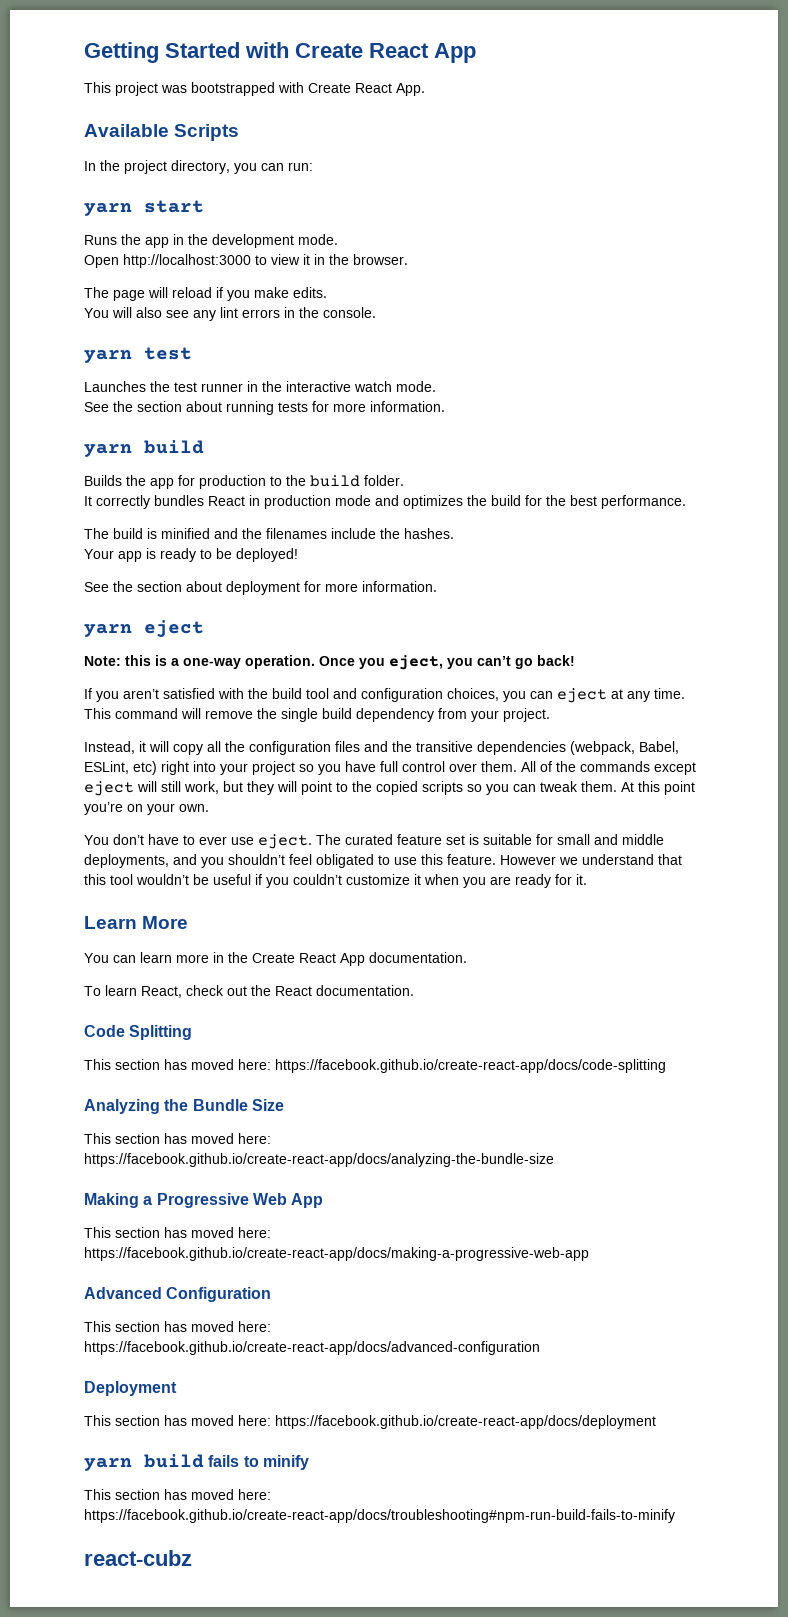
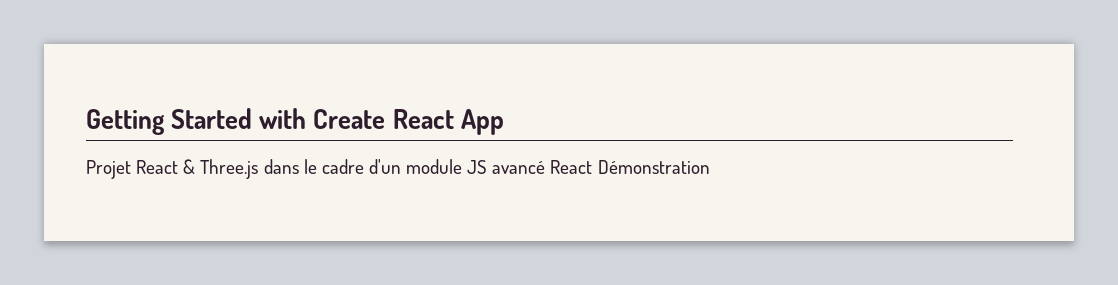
- This project was bootstrapped with Create React App.
- Available Scripts
- In the project directory, you can run:
- yarn start
- Runs the app in the development mode.
- Open http://localhost:3000 to view it in the browser.
- The page will reload if you make edits.
- You will also see any lint errors in the console.
- yarn test
- Launches the test runner in the interactive watch mode.
- See the section about running tests for more information.
- yarn build
- Builds the app for production to the build folder.
- It correctly bundles React in production mode and optimizes the build for the best performance.
- The build is minified and the filenames include the hashes.
- Your app is ready to be deployed!
- See the section about deployment for more information.
- yarn eject
- Note: this is a one-way operation. Once you eject, you can’t go back!
- If you aren’t satisfied with the build tool and configuration choices, you can eject at any time. This command will remove the single build dependency from your project.
- Instead, it will copy all the configuration files and the transitive dependencies (webpack, Babel, ESLint, etc) right into your project so you have full control over them. All of the commands except eject will still work, but they will point to the copied scripts so you can tweak them. At this point you’re on your own.
- You don’t have to ever use eject. The curated feature set is suitable for small and middle deployments, and you shouldn’t feel obligated to use this feature. However we understand that this tool wouldn’t be useful if you couldn’t customize it when you are ready for it.
- Learn More
- You can learn more in the Create React App documentation.
- To learn React, check out the React documentation.
- Code Splitting
- This section has moved here: https://facebook.github.io/create-react-app/docs/code-splitting
- Analyzing the Bundle Size
- This section has moved here: https://facebook.github.io/create-react-app/docs/analyzing-the-bundle-size
- Making a Progressive Web App
- This section has moved here: https://facebook.github.io/create-react-app/docs/making-a-progressive-web-app
- Advanced Configuration
- This section has moved here: https://facebook.github.io/create-react-app/docs/advanced-configuration
- Deployment
- This section has moved here: https://facebook.github.io/create-react-app/docs/deployment
- yarn build fails to minify
- This section has moved here: https://facebook.github.io/create-react-app/docs/troubleshooting#npm-run-build-fails-to-minify
- react-cubz
+ Projet React & Three.js dans le cadre d'un module JS avancé React Démonstration

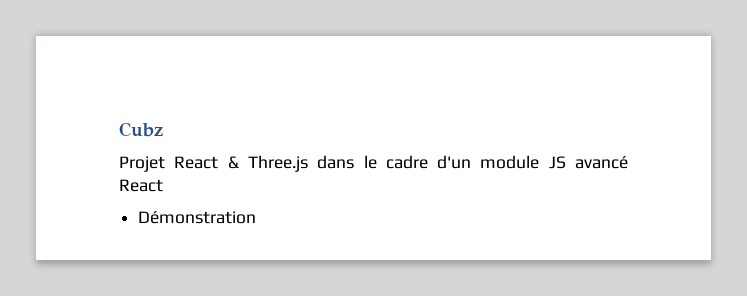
- Getting Started with Create React App
+ Cubz
- Projet React & Three.js dans le cadre d'un module JS avancé React Démonstration
+ Projet React & Three.js dans le cadre d'un module JS avancé React
+ Démonstration

